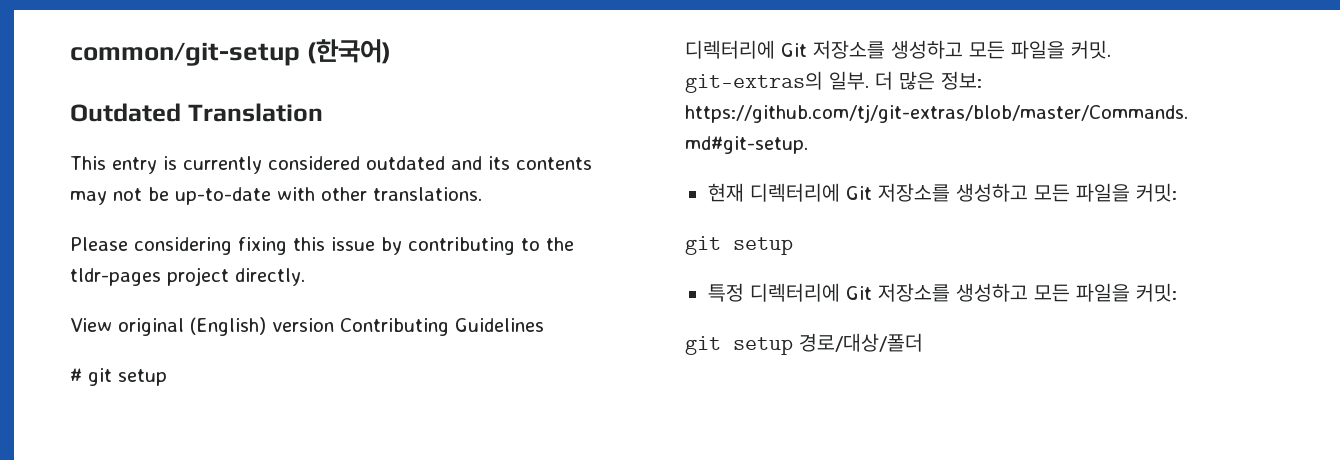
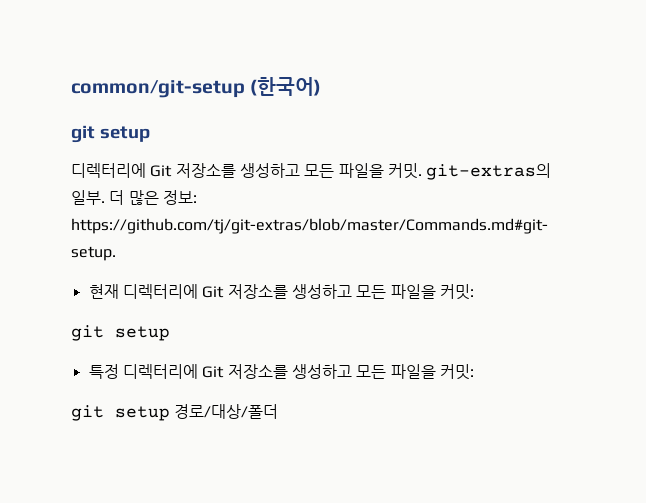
  common/git-setup (한국어)
- Outdated Translation
- This entry is currently considered outdated and its contents may not be up-to-date with other translations.
- Please considering fixing this issue by contributing to the tldr-pages project directly.
- View original (English) version Contributing Guidelines
- # git setup
+ git setup

